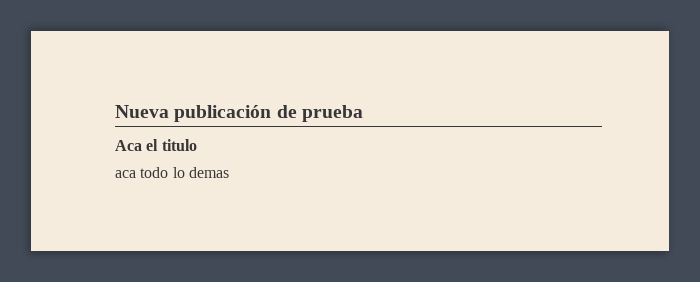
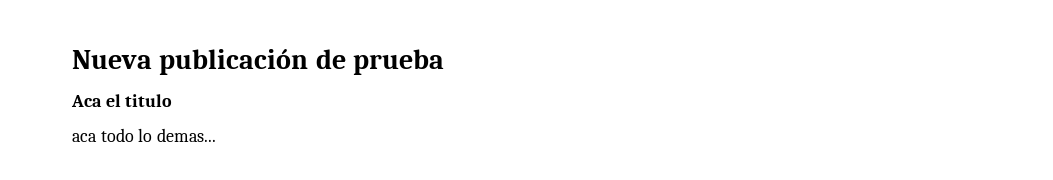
- aca todo lo demas
+ aca todo lo demas...

